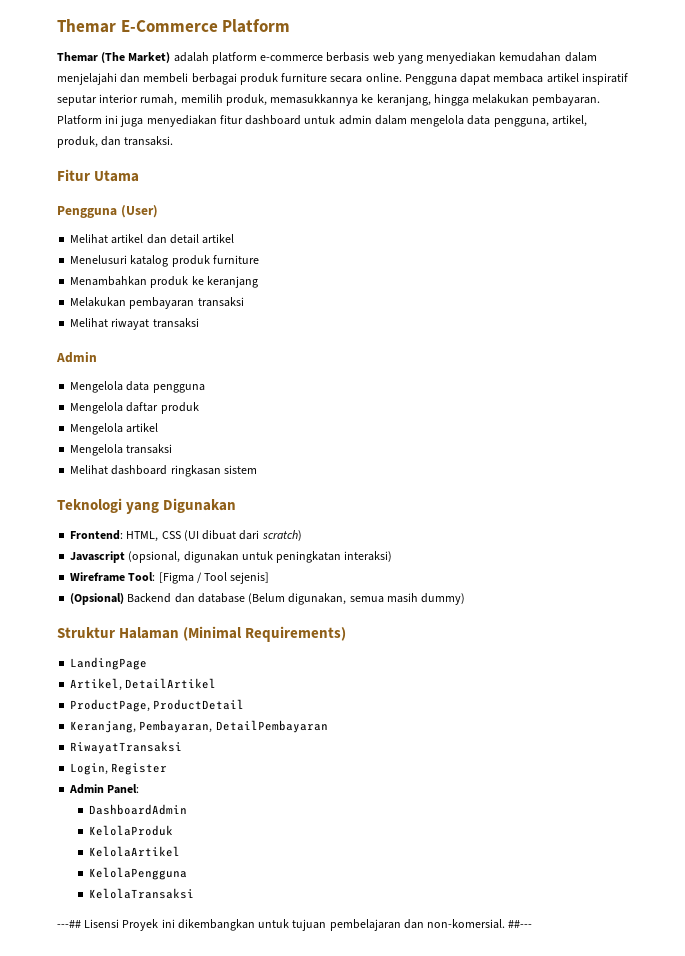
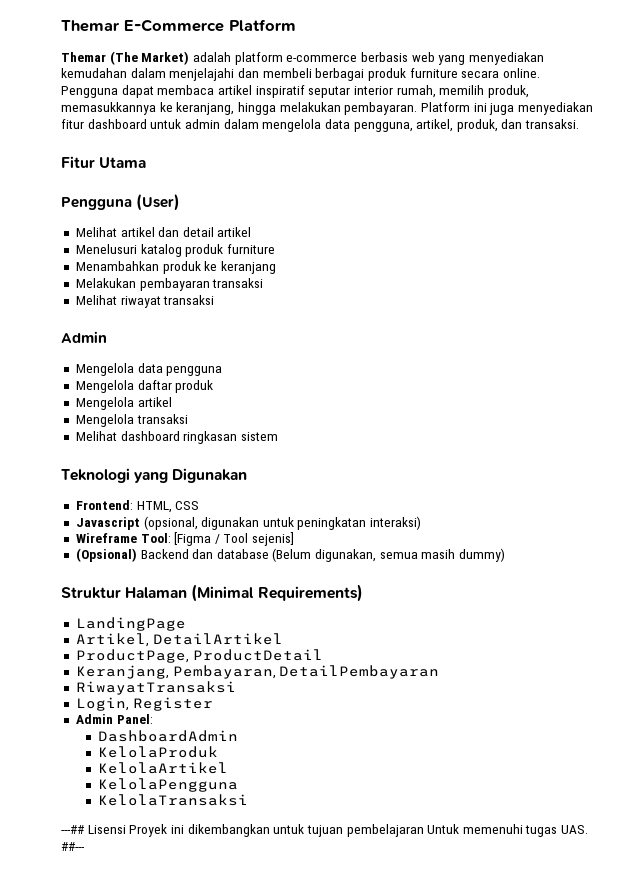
- Frontend: HTML, CSS (UI dibuat dari scratch)
+ Frontend: HTML, CSS
- ---## Lisensi Proyek ini dikembangkan untuk tujuan pembelajaran dan non-komersial. ##---
+ ---## Lisensi Proyek ini dikembangkan untuk tujuan pembelajaran Untuk memenuhi tugas UAS. ##---

